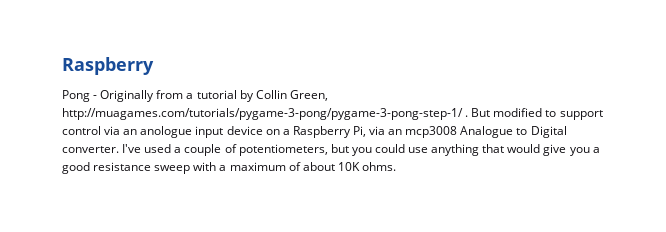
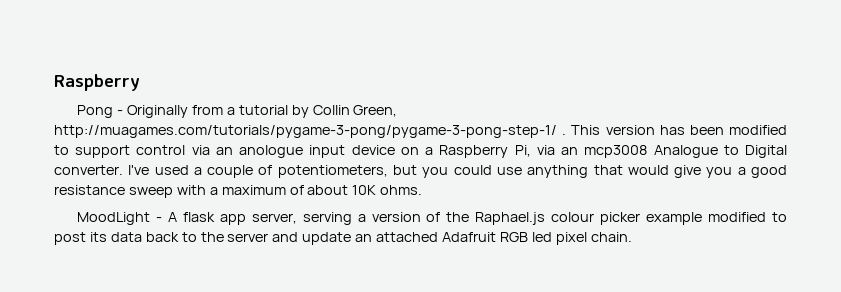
- But modified to support control via an anologue input device on a Raspberry Pi, via an mcp3008 Analogue to Digital converter.
+ This version has been modified to support control via an anologue input device on a Raspberry Pi, via an mcp3008 Analogue to Digital converter.
+ MoodLight - A flask app server, serving a version of the Raphael.js colour picker example modified to post its data back to the server and update an attached Adafruit RGB led pixel chain.

